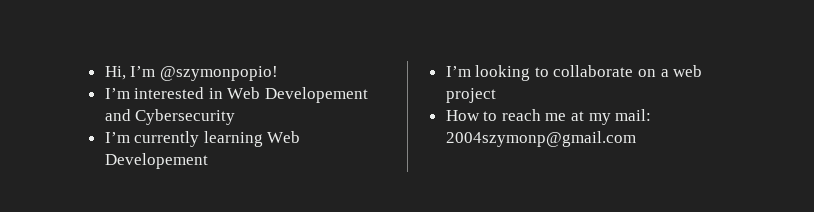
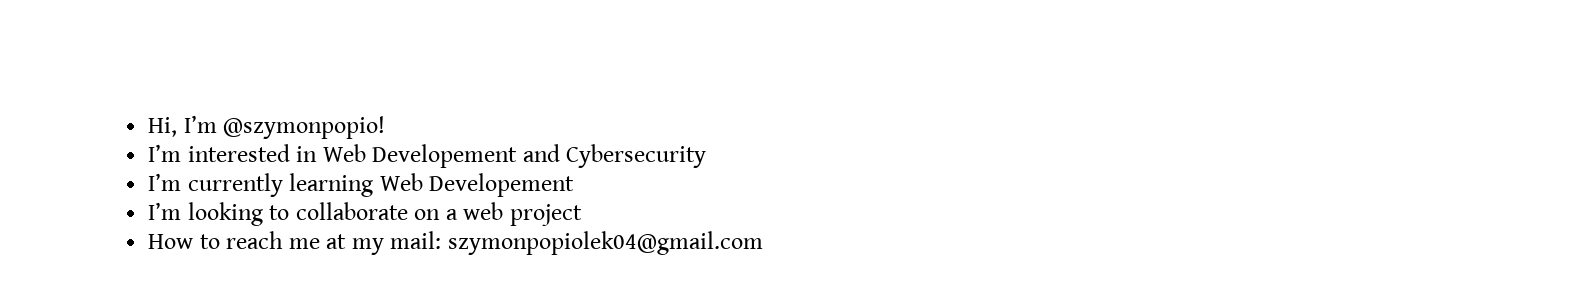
- How to reach me at my mail: 2004szymonp@gmail.com
+ How to reach me at my mail: szymonpopiolek04@gmail.com

